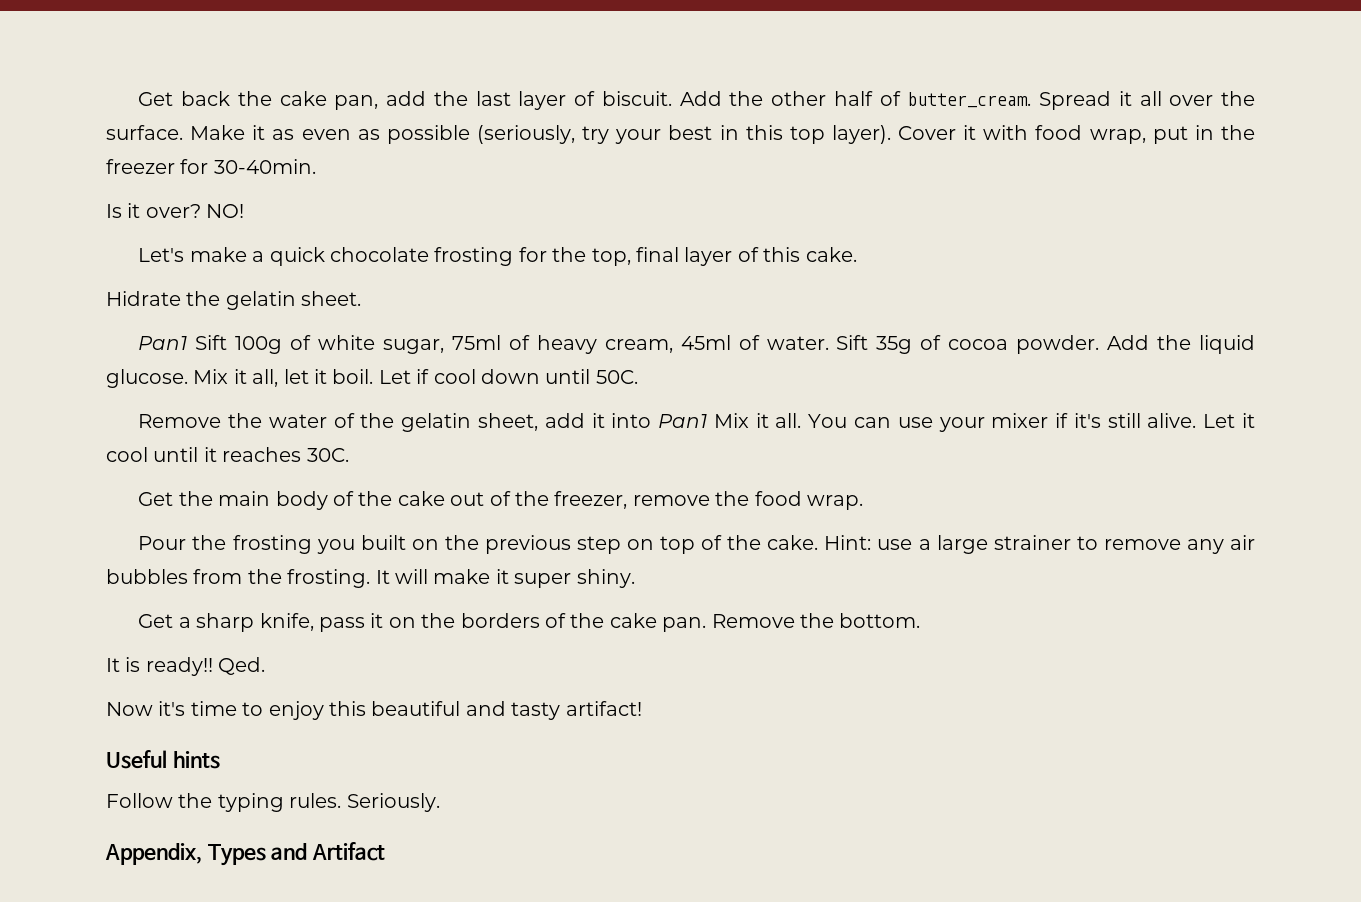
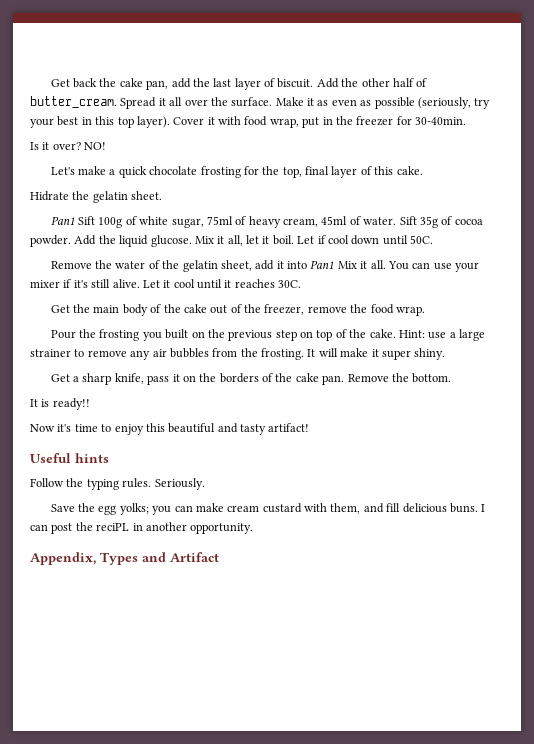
- Qed.
+ Save the egg yolks; you can make cream custard with them, and fill delicious buns. I can post the reciPL in another opportunity.

